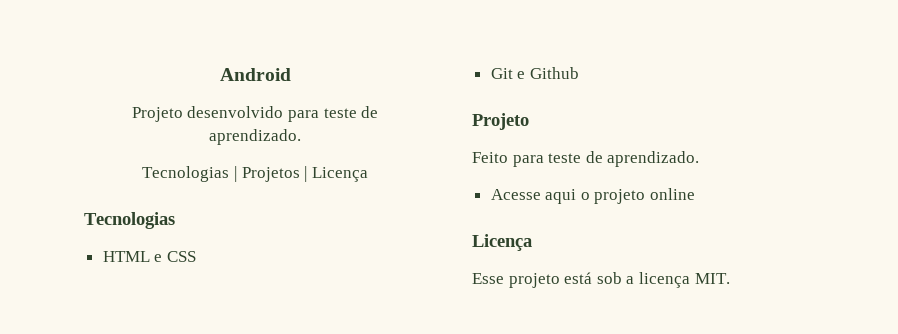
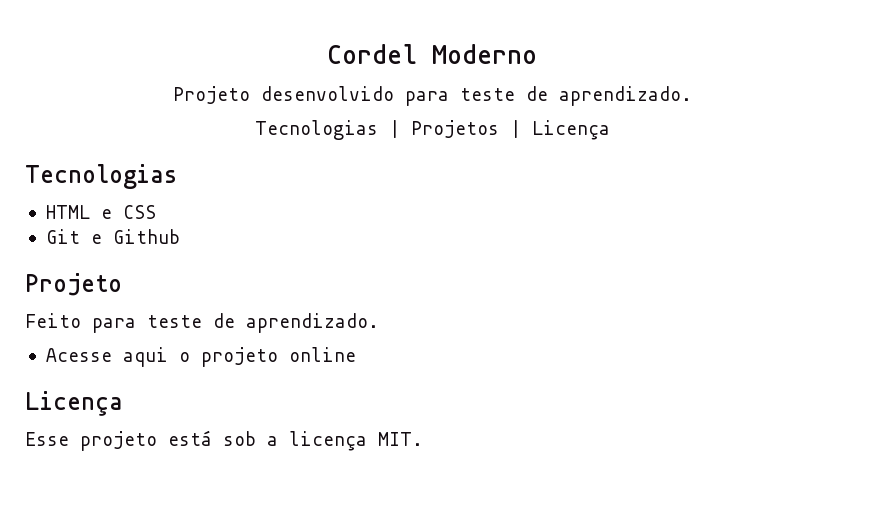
- Android
+ Cordel Moderno

